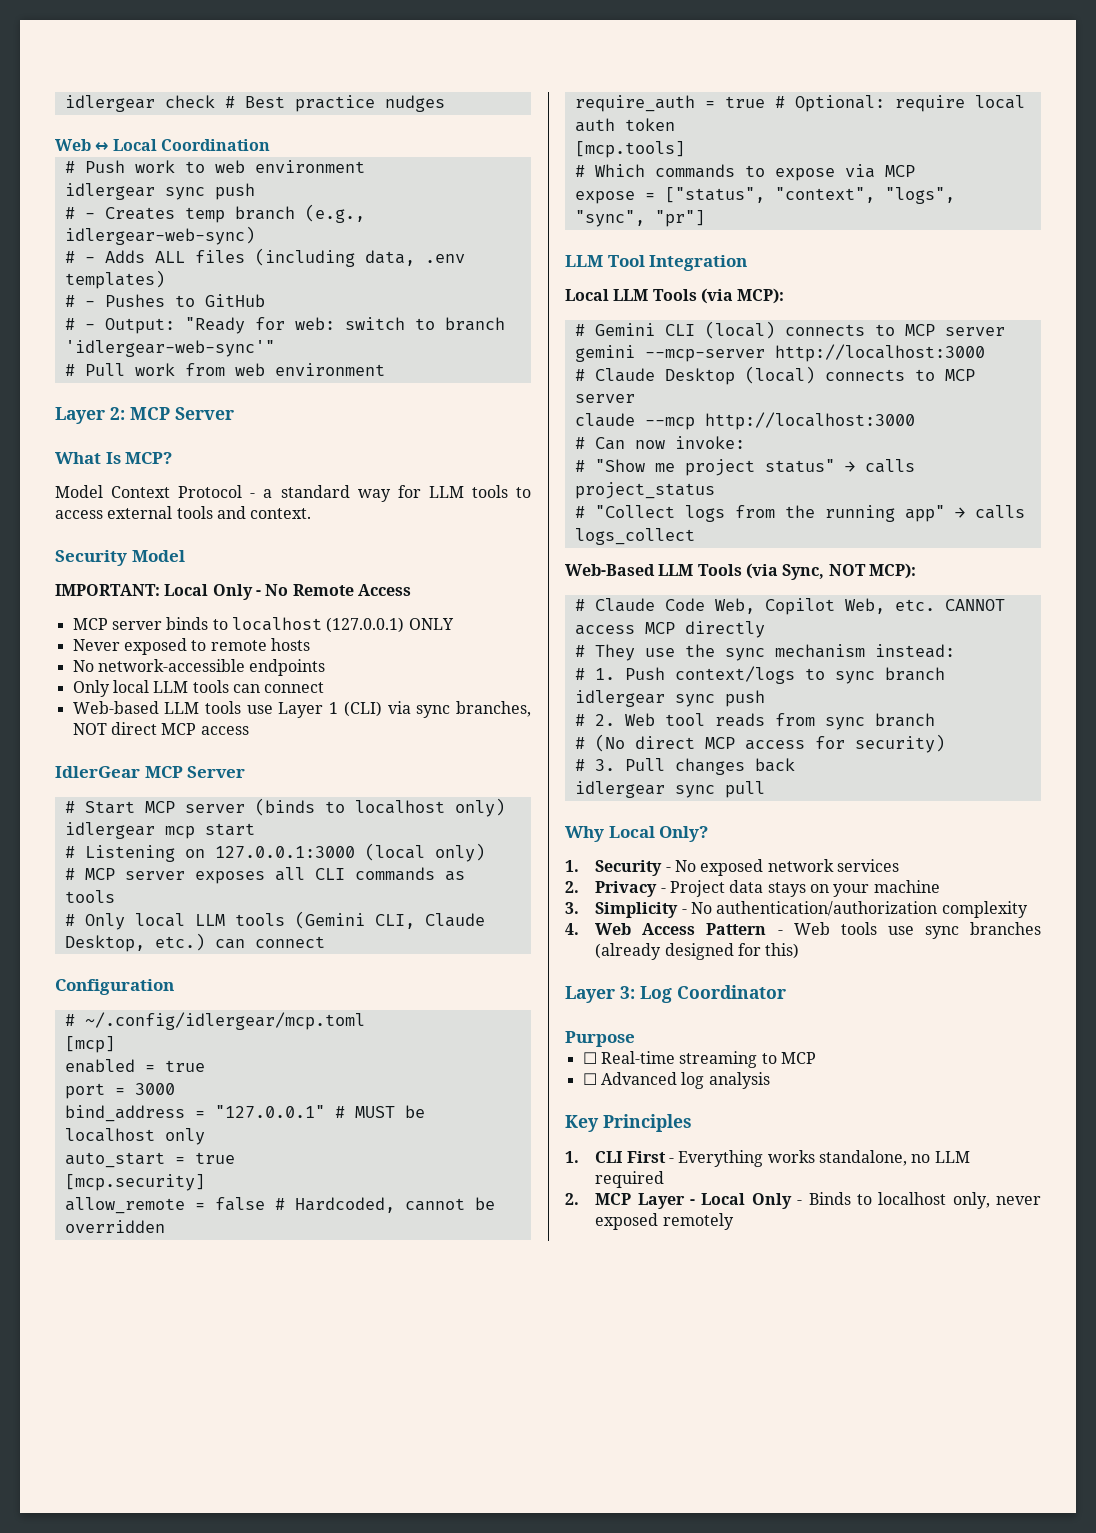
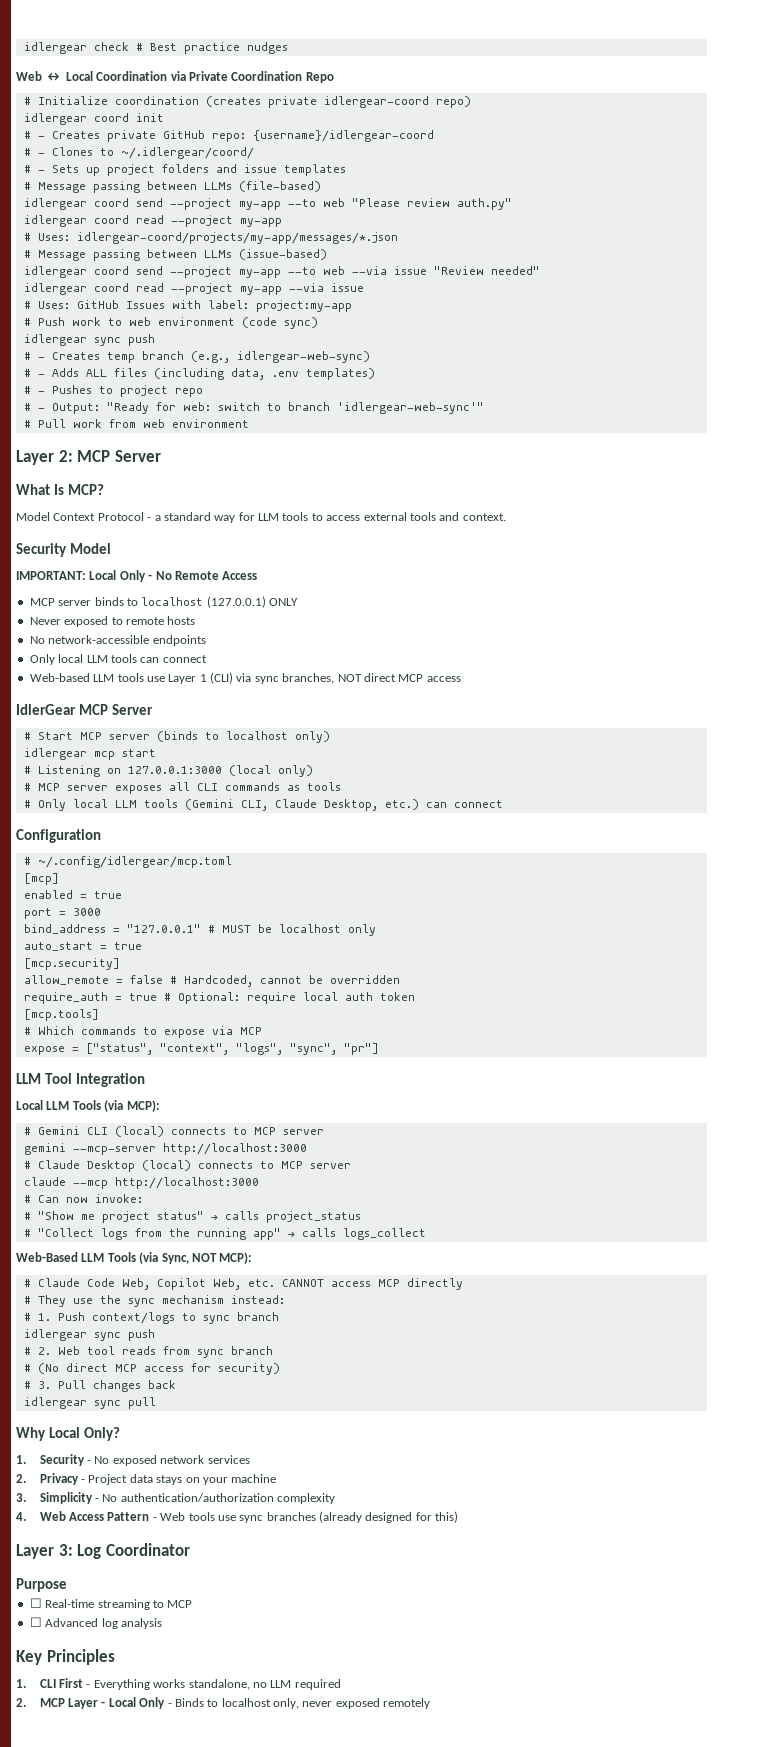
- Web ↔ Local Coordination
+ Web ↔ Local Coordination via Private Coordination Repo
+ # Initialize coordination (creates private idlergear-coord repo)
+ idlergear coord init
+ # - Creates private GitHub repo: {username}/idlergear-coord
+ # - Clones to ~/.idlergear/coord/
+ # - Sets up project folders and issue templates
+ # Message passing between LLMs (file-based)
+ idlergear coord send --project my-app --to web "Please review auth.py"
+ idlergear coord read --project my-app
+ # Uses: idlergear-coord/projects/my-app/messages/*.json
+ # Message passing between LLMs (issue-based)
+ idlergear coord send --project my-app --to web --via issue "Review needed"
+ idlergear coord read --project my-app --via issue
+ # Uses: GitHub Issues with label: project:my-app
- # Push work to web environment
+ # Push work to web environment (code sync)
- # - Pushes to GitHub
+ # - Pushes to project repo

